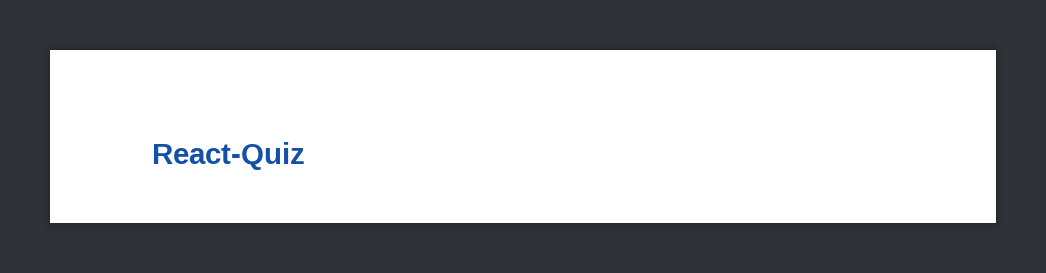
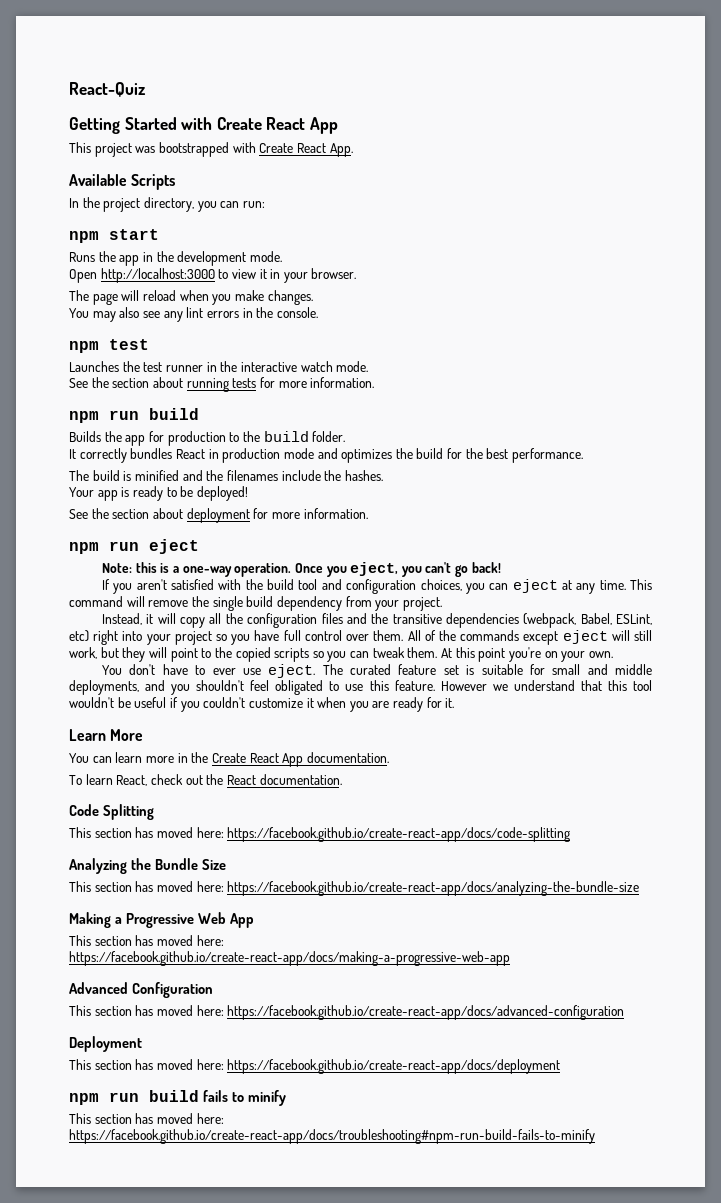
+ Getting Started with Create React App
+ This project was bootstrapped with Create React App.
+ Available Scripts
+ In the project directory, you can run:
+ npm start
+ Runs the app in the development mode.
+ Open http://localhost:3000 to view it in your browser.
+ The page will reload when you make changes.
+ You may also see any lint errors in the console.
+ npm test
+ Launches the test runner in the interactive watch mode.
+ See the section about running tests for more information.
+ npm run build
+ Builds the app for production to the build folder.
+ It correctly bundles React in production mode and optimizes the build for the best performance.
+ The build is minified and the filenames include the hashes.
+ Your app is ready to be deployed!
+ See the section about deployment for more information.
+ npm run eject
+ Note: this is a one-way operation. Once you eject, you can't go back!
+ If you aren't satisfied with the build tool and configuration choices, you can eject at any time. This command will remove the single build dependency from your project.
+ Instead, it will copy all the configuration files and the transitive dependencies (webpack, Babel, ESLint, etc) right into your project so you have full control over them. All of the commands except eject will still work, but they will point to the copied scripts so you can tweak them. At this point you're on your own.
+ You don't have to ever use eject. The curated feature set is suitable for small and middle deployments, and you shouldn't feel obligated to use this feature. However we understand that this tool wouldn't be useful if you couldn't customize it when you are ready for it.
+ Learn More
+ You can learn more in the Create React App documentation.
+ To learn React, check out the React documentation.
+ Code Splitting
+ This section has moved here: https://facebook.github.io/create-react-app/docs/code-splitting
+ Analyzing the Bundle Size
+ This section has moved here: https://facebook.github.io/create-react-app/docs/analyzing-the-bundle-size
+ Making a Progressive Web App
+ This section has moved here: https://facebook.github.io/create-react-app/docs/making-a-progressive-web-app
+ Advanced Configuration
+ This section has moved here: https://facebook.github.io/create-react-app/docs/advanced-configuration
+ Deployment
+ This section has moved here: https://facebook.github.io/create-react-app/docs/deployment
+ npm run build fails to minify
+ This section has moved here: https://facebook.github.io/create-react-app/docs/troubleshooting#npm-run-build-fails-to-minify

